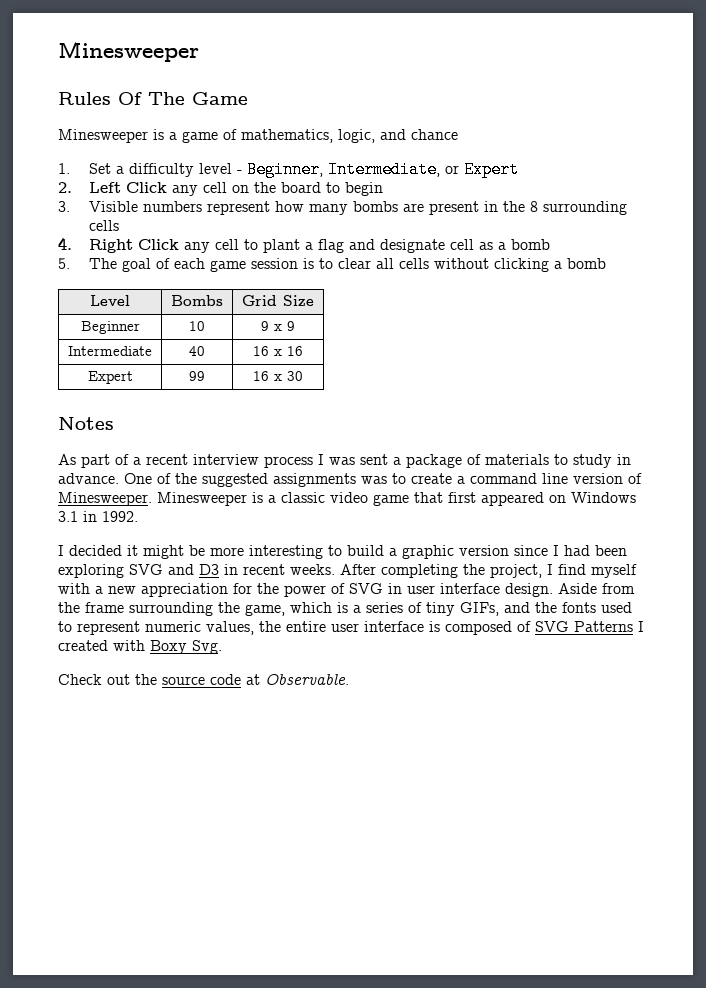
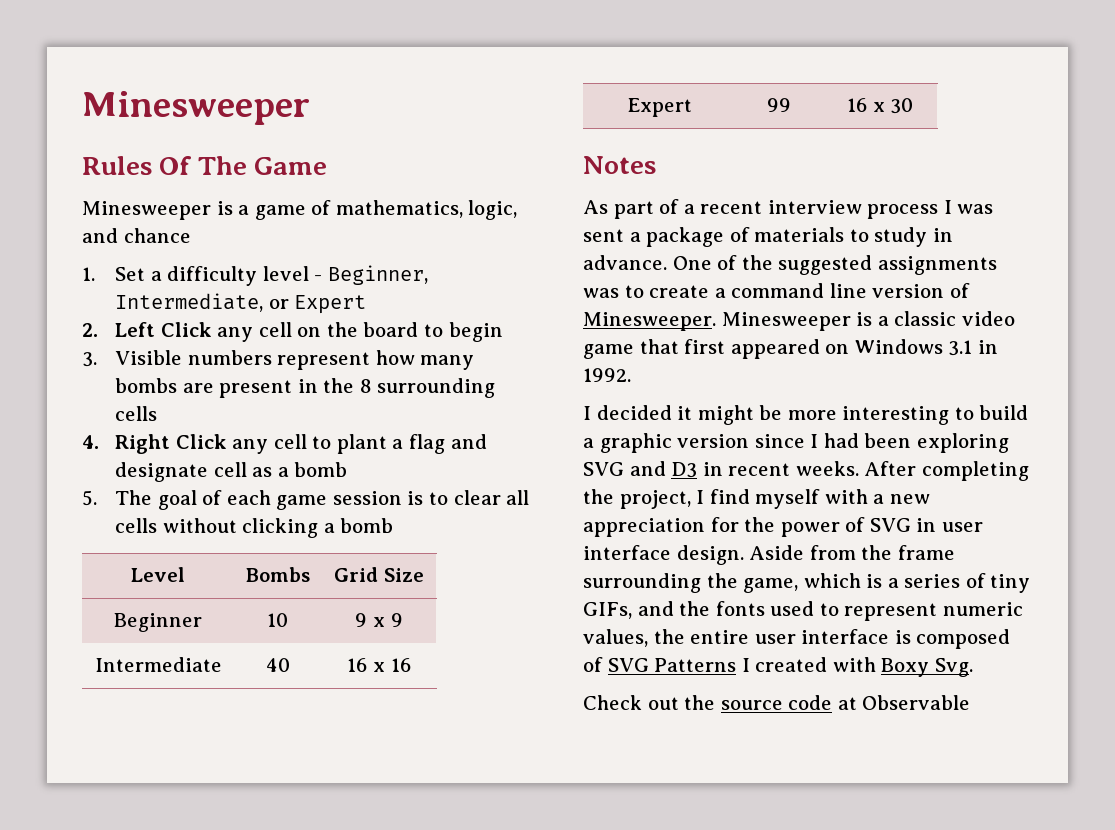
- Check out the source code at Observable.
+ Check out the source code at Observable

